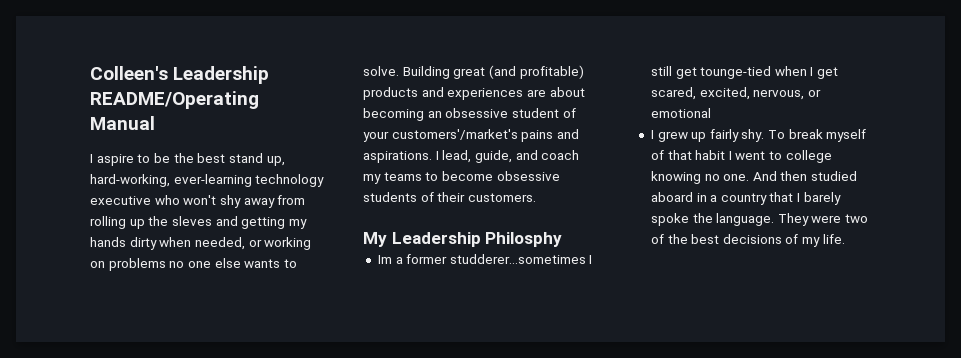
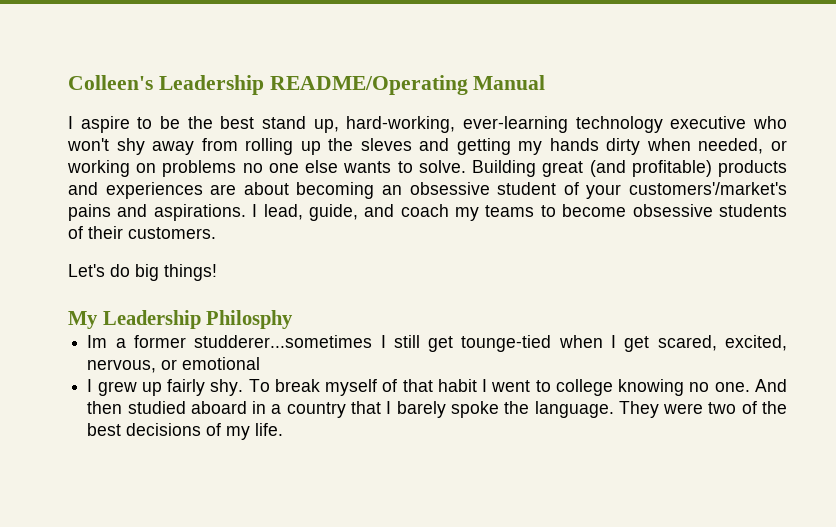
+ Let's do big things!

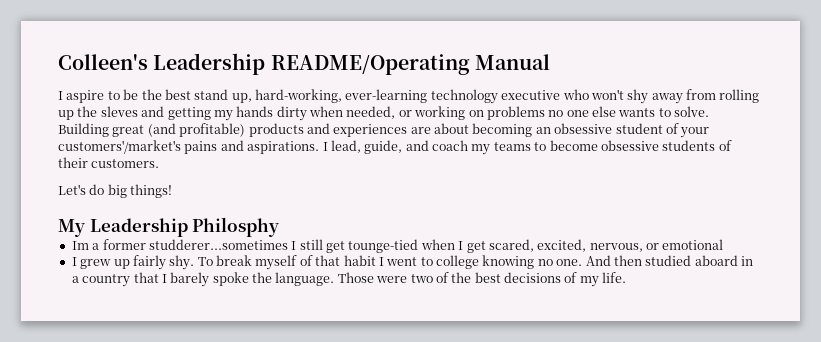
- They were two of the best decisions of my life.
+ Those were two of the best decisions of my life.

